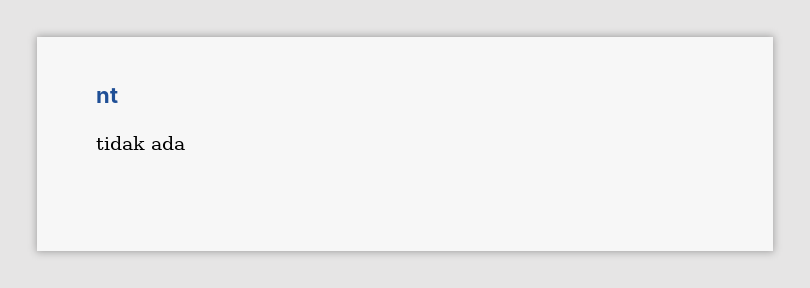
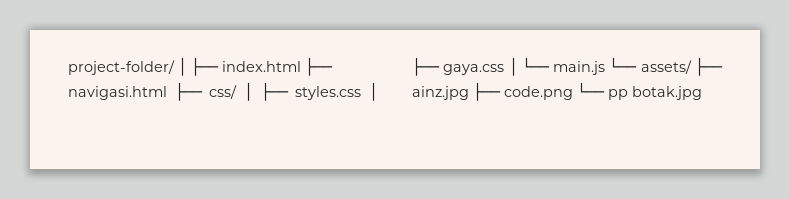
- nt
- tidak ada
+ project-folder/ │ ├── index.html ├── navigasi.html ├── css/ │ ├── styles.css │ ├── gaya.css │ └── main.js └── assets/ ├── ainz.jpg ├── code.png └── pp botak.jpg

